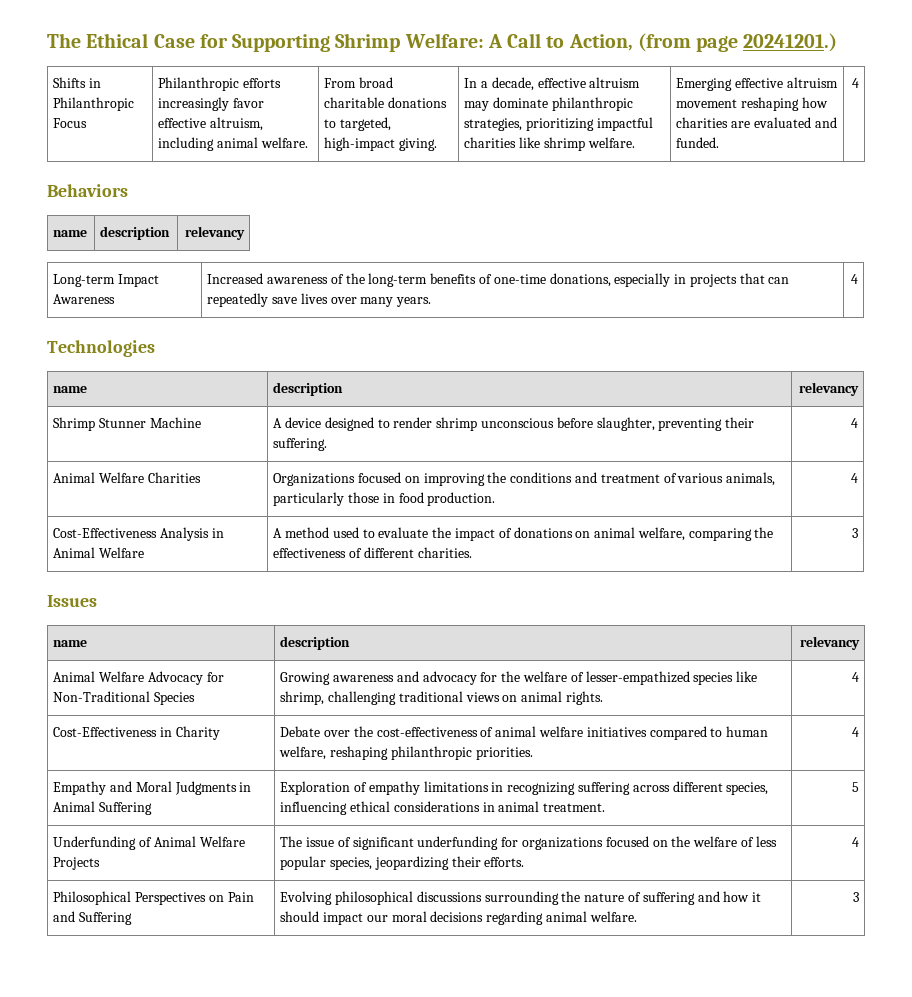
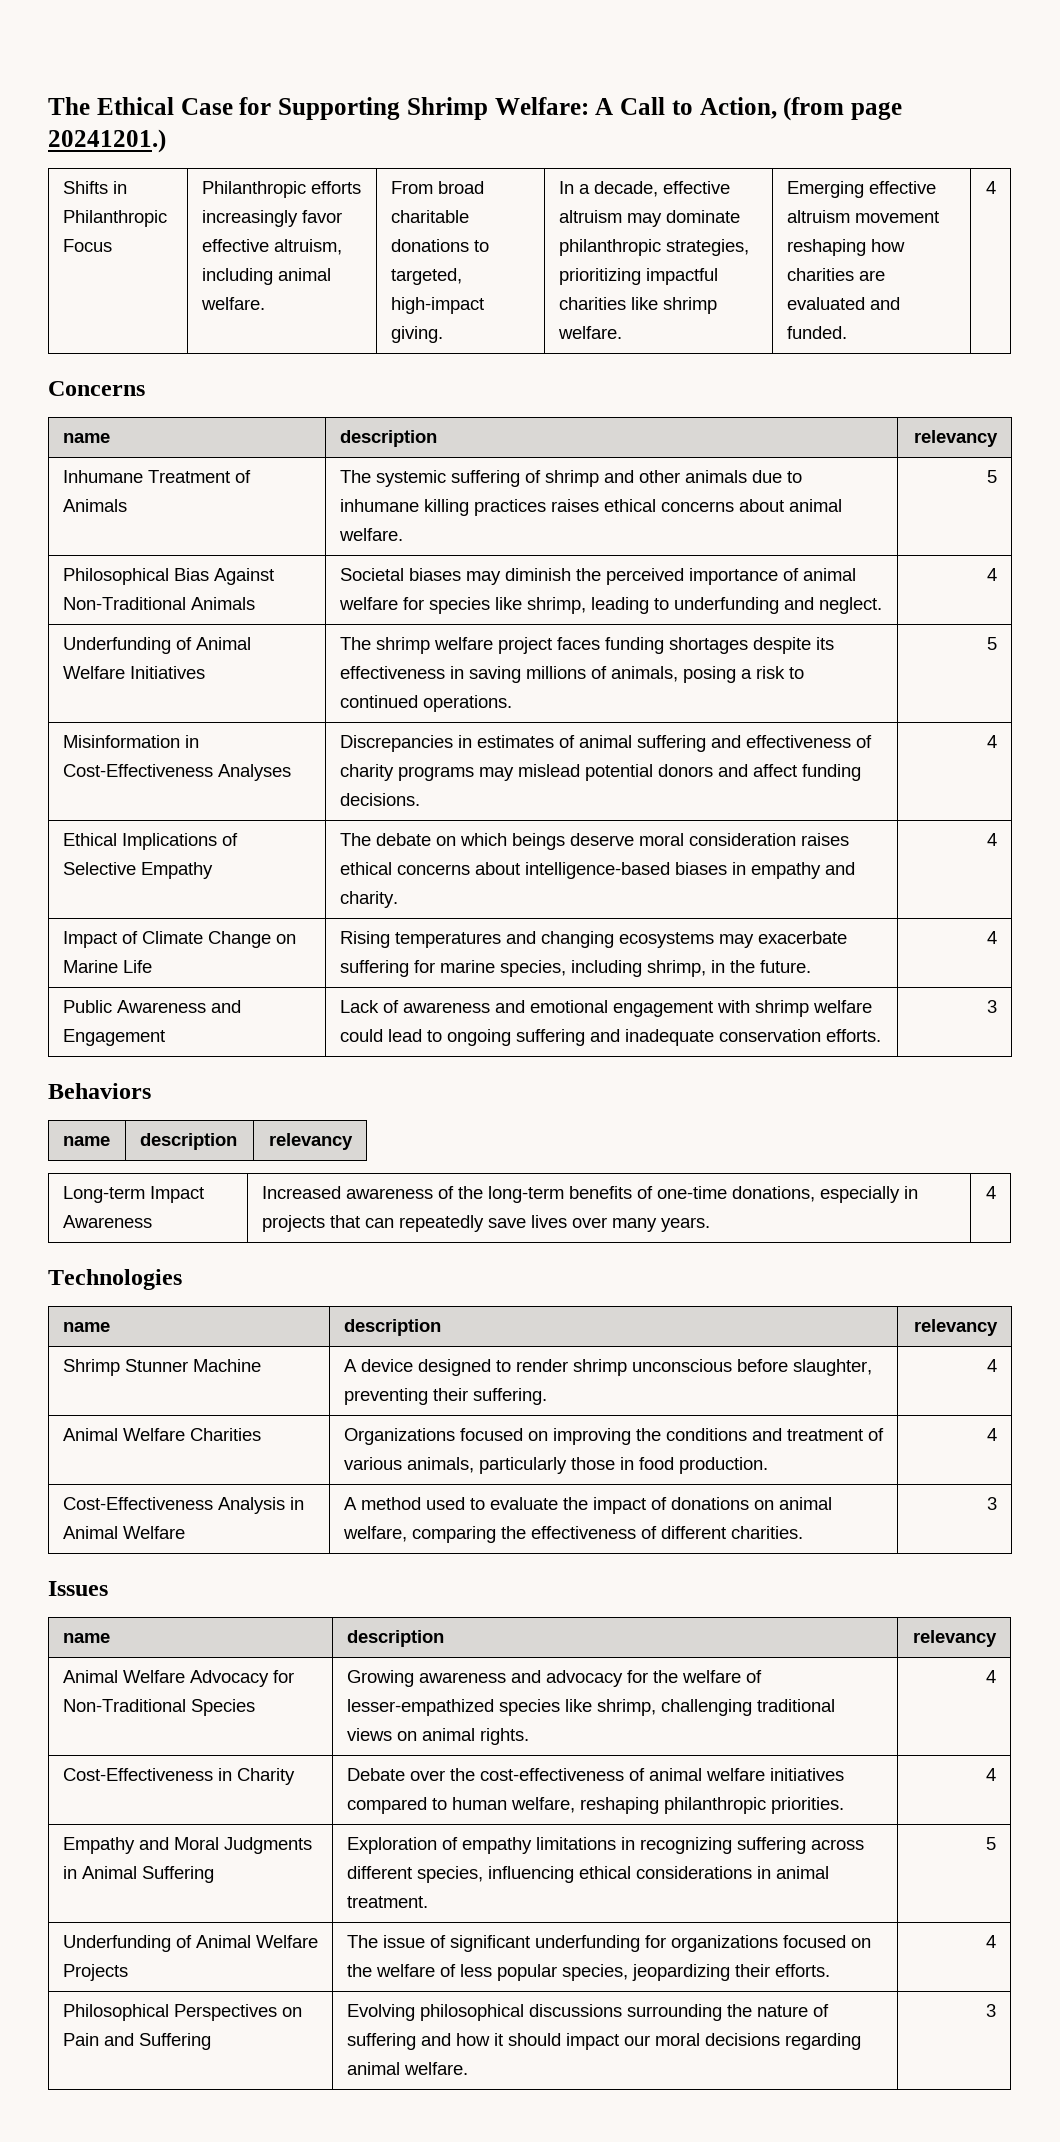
+ Concerns
+ name | description | relevancy
+ Inhumane Treatment of Animals | The systemic suffering of shrimp and other animals due to inhumane killing practices raises ethical concerns about animal welfare. | 5
+ Philosophical Bias Against Non-Traditional Animals | Societal biases may diminish the perceived importance of animal welfare for species like shrimp, leading to underfunding and neglect. | 4
+ Underfunding of Animal Welfare Initiatives | The shrimp welfare project faces funding shortages despite its effectiveness in saving millions of animals, posing a risk to continued operations. | 5
+ Misinformation in Cost-Effectiveness Analyses | Discrepancies in estimates of animal suffering and effectiveness of charity programs may mislead potential donors and affect funding decisions. | 4
+ Ethical Implications of Selective Empathy | The debate on which beings deserve moral consideration raises ethical concerns about intelligence-based biases in empathy and charity. | 4
+ Impact of Climate Change on Marine Life | Rising temperatures and changing ecosystems may exacerbate suffering for marine species, including shrimp, in the future. | 4
+ Public Awareness and Engagement | Lack of awareness and emotional engagement with shrimp welfare could lead to ongoing suffering and inadequate conservation efforts. | 3

